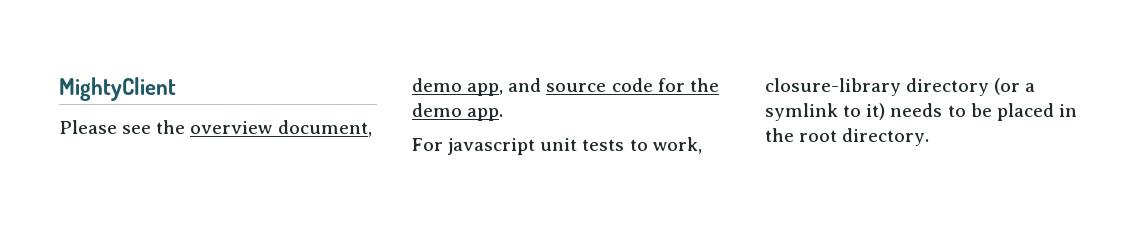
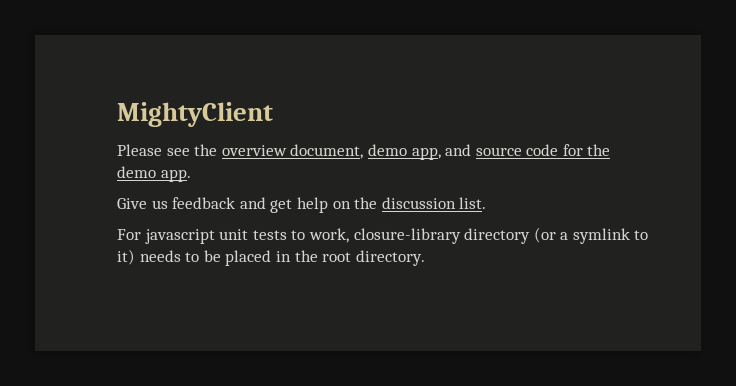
+ Give us feedback and get help on the discussion list.

